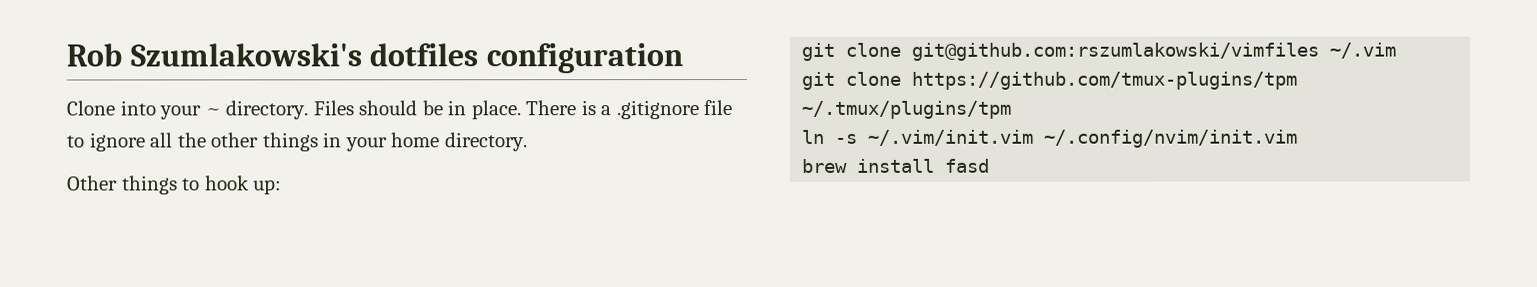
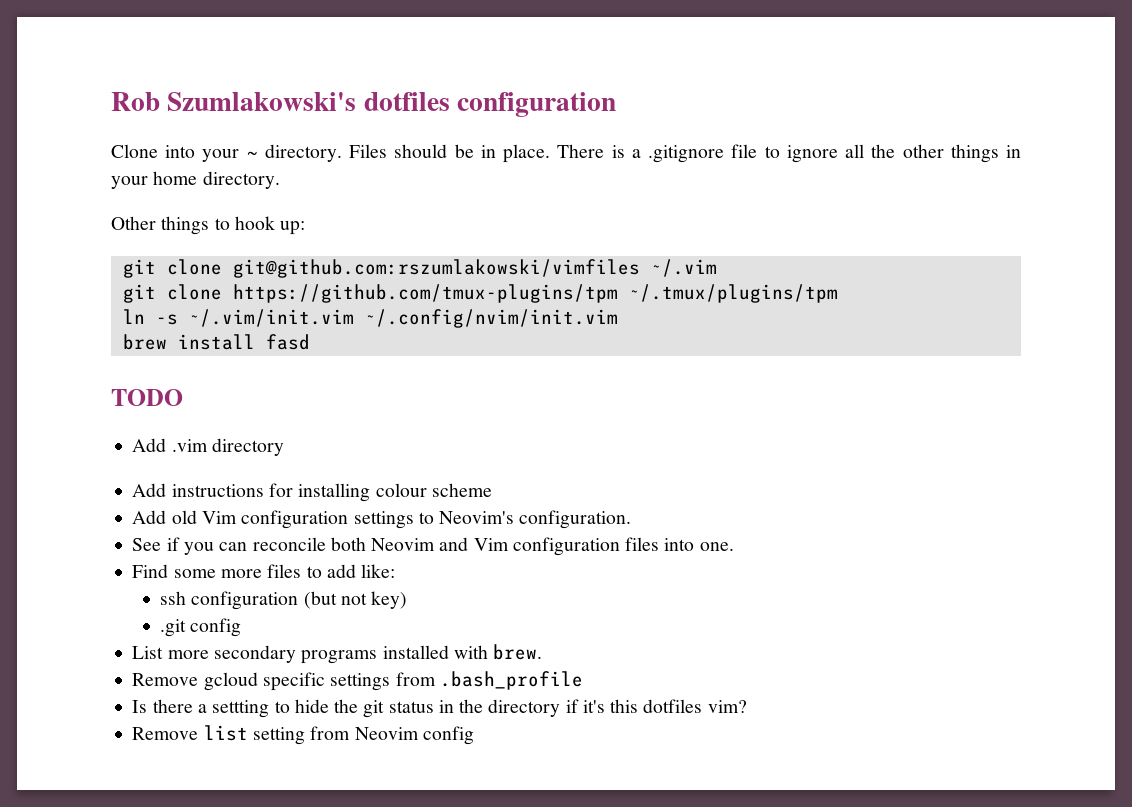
+ TODO
+ Add .vim directory
+ Add instructions for installing colour scheme
+ Add old Vim configuration settings to Neovim's configuration.
+ See if you can reconcile both Neovim and Vim configuration files into one.
+ Find some more files to add like:
+ ssh configuration (but not key)
+ .git config
+ List more secondary programs installed with brew.
+ Remove gcloud specific settings from .bash_profile
+ Is there a settting to hide the git status in the directory if it's this dotfiles vim?
+ Remove list setting from Neovim config

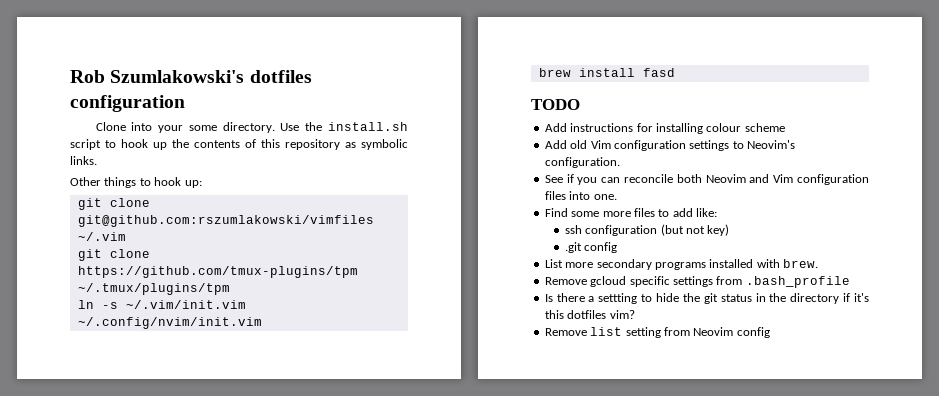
- Clone into your ~ directory. Files should be in place. There is a .gitignore file to ignore all the other things in your home directory.
+ Clone into your some directory. Use the install.sh script to hook up the contents of this repository as symbolic links.
- Add .vim directory

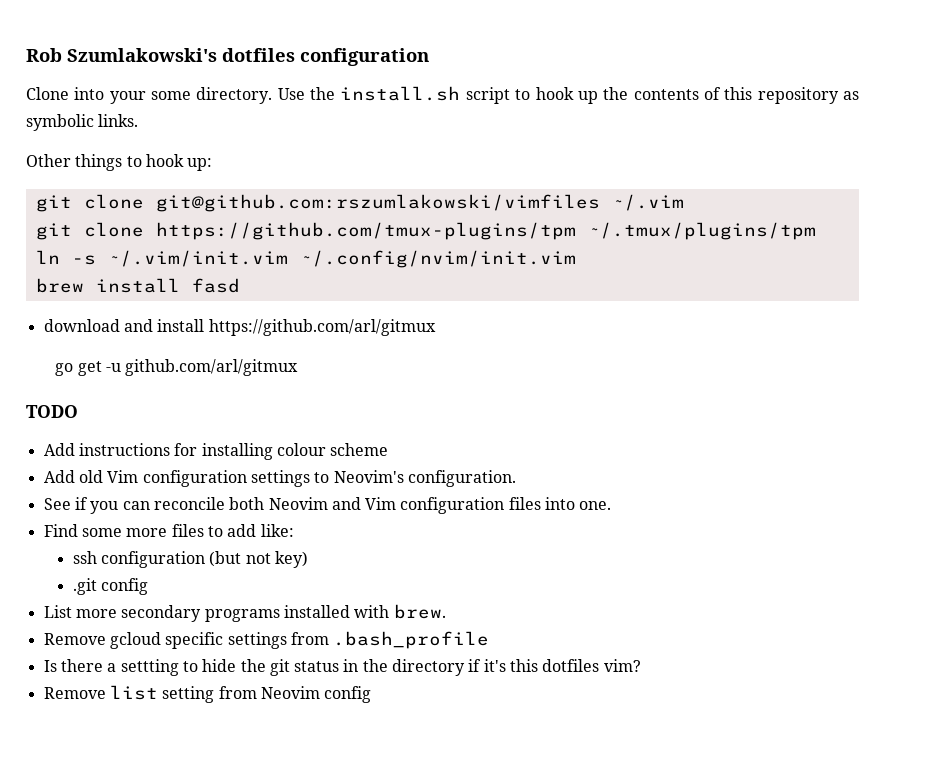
+ download and install https://github.com/arl/gitmux
+ go get -u github.com/arl/gitmux

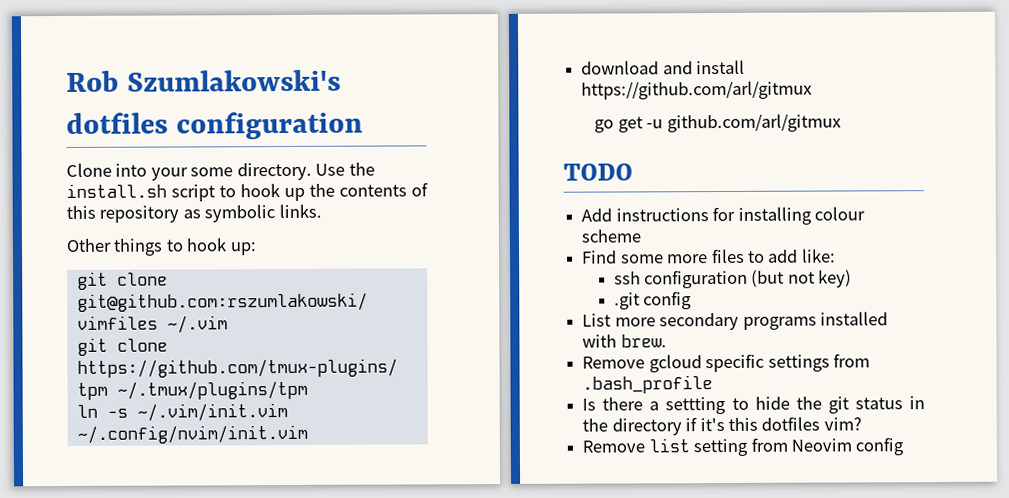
- brew install fasd
- Add old Vim configuration settings to Neovim's configuration.
- See if you can reconcile both Neovim and Vim configuration files into one.

